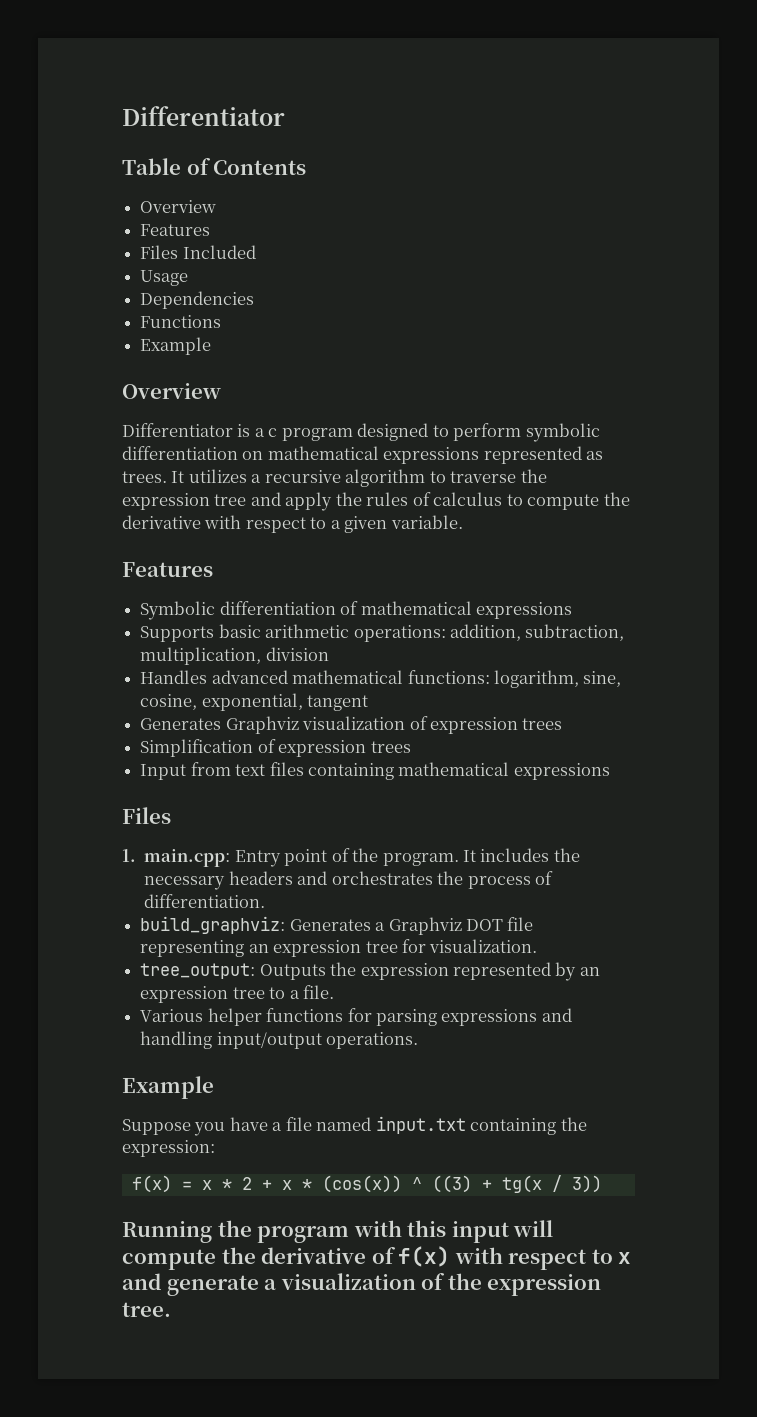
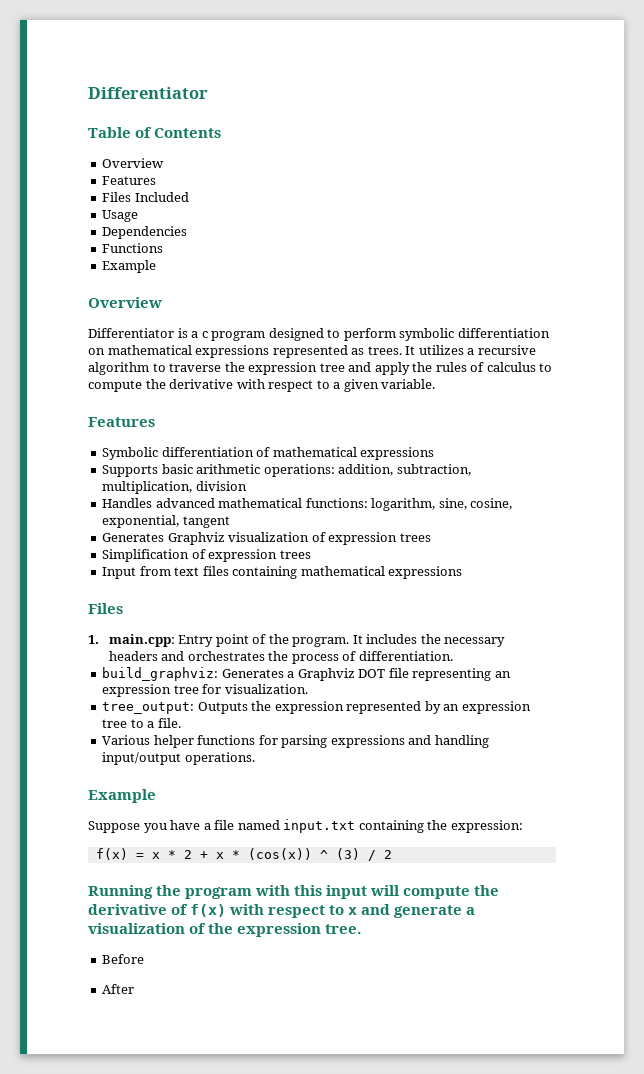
- f(x) = x * 2 + x * (cos(x)) ^ ((3) + tg(x / 3))
+ f(x) = x * 2 + x * (cos(x)) ^ (3) / 2
+ Before
+ After

